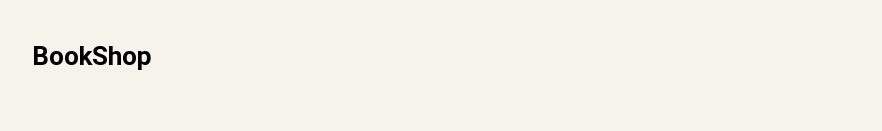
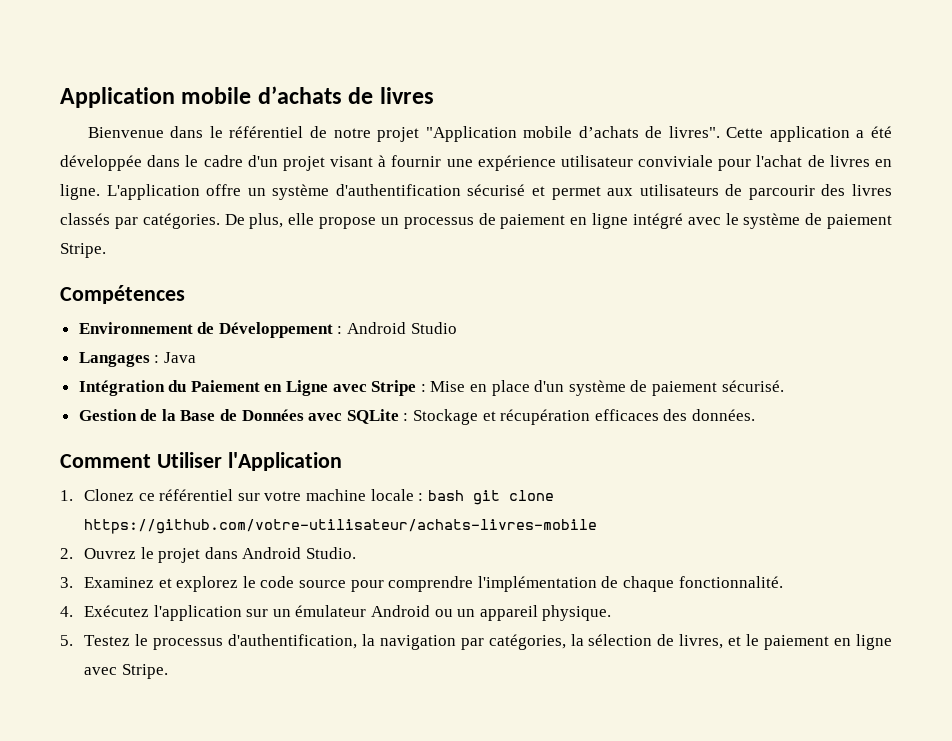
- BookShop
+ Application mobile d’achats de livres
+ Bienvenue dans le référentiel de notre projet "Application mobile d’achats de livres". Cette application a été développée dans le cadre d'un projet visant à fournir une expérience utilisateur conviviale pour l'achat de livres en ligne. L'application offre un système d'authentification sécurisé et permet aux utilisateurs de parcourir des livres classés par catégories. De plus, elle propose un processus de paiement en ligne intégré avec le système de paiement Stripe.
+ Compétences
+ Environnement de Développement : Android Studio
+ Langages : Java
+ Intégration du Paiement en Ligne avec Stripe : Mise en place d'un système de paiement sécurisé.
+ Gestion de la Base de Données avec SQLite : Stockage et récupération efficaces des données.
+ Comment Utiliser l'Application
+ 1. Clonez ce référentiel sur votre machine locale : bash git clone https://github.com/votre-utilisateur/achats-livres-mobile
+ 2. Ouvrez le projet dans Android Studio.
+ 3. Examinez et explorez le code source pour comprendre l'implémentation de chaque fonctionnalité.
+ 4. Exécutez l'application sur un émulateur Android ou un appareil physique.
+ 5. Testez le processus d'authentification, la navigation par catégories, la sélection de livres, et le paiement en ligne avec Stripe.

